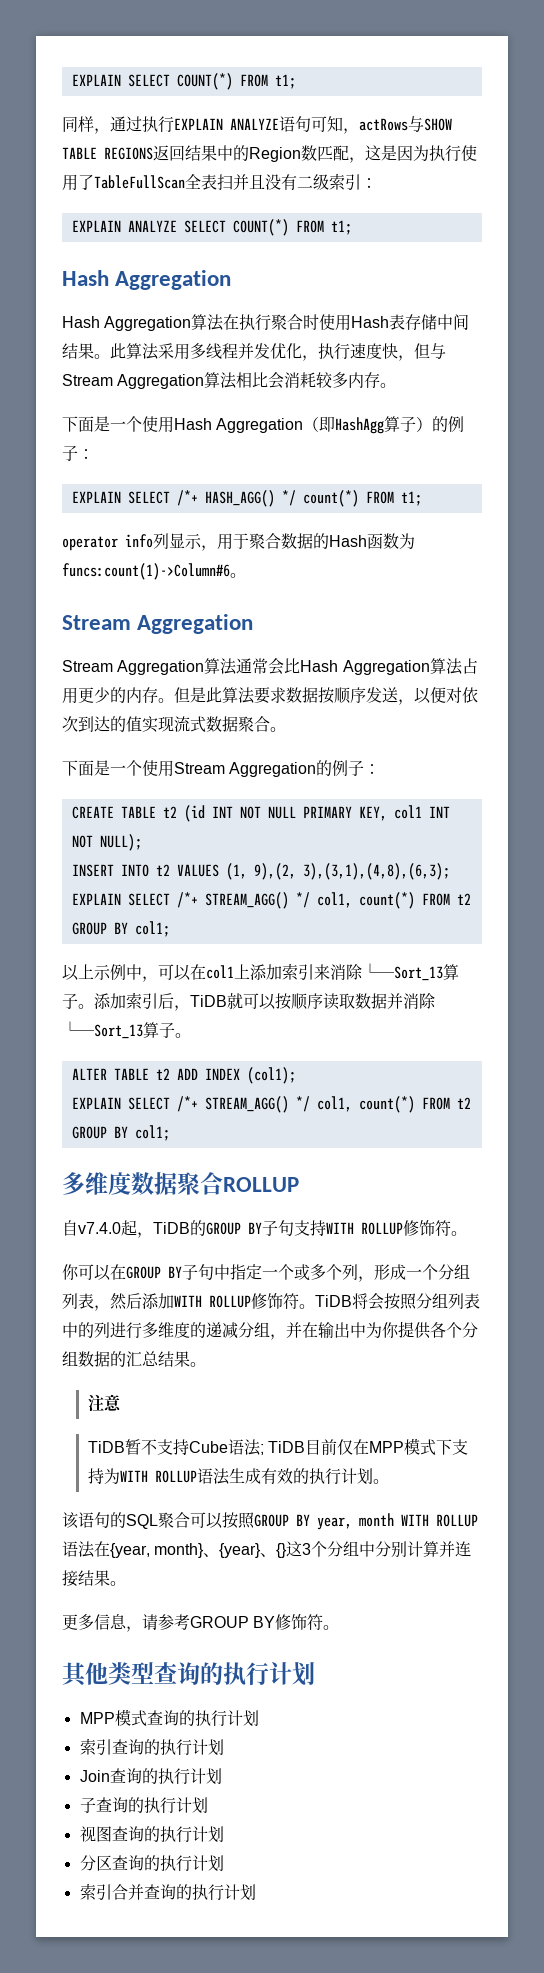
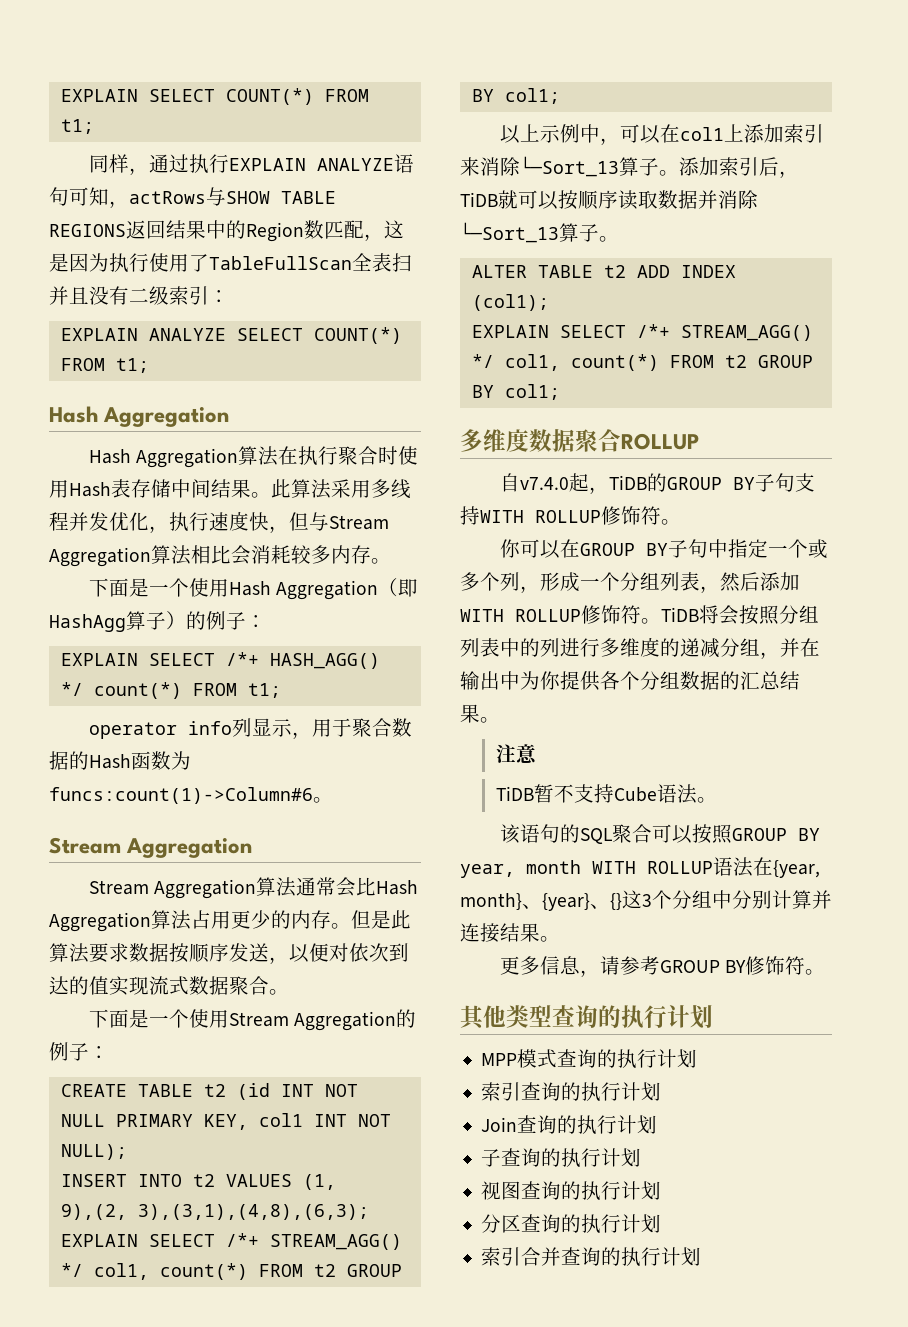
- TiDB暂不支持Cube语法; TiDB目前仅在MPP模式下支持为WITH ROLLUP语法生成有效的执行计划。
+ TiDB暂不支持Cube语法。

